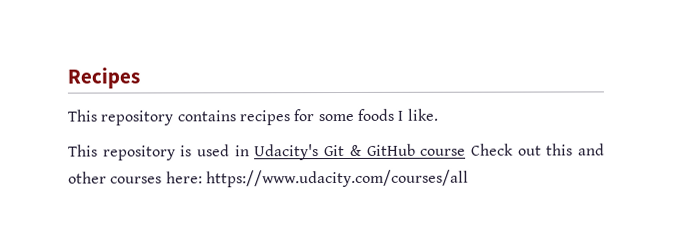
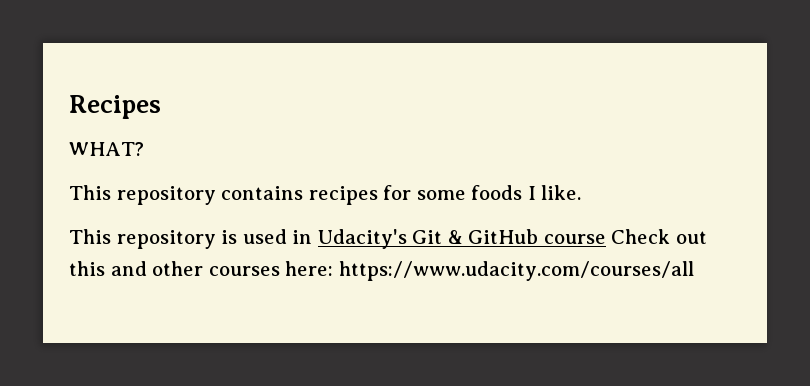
+ WHAT?

